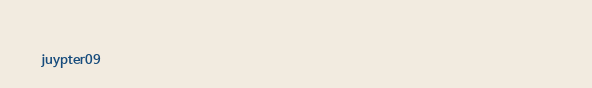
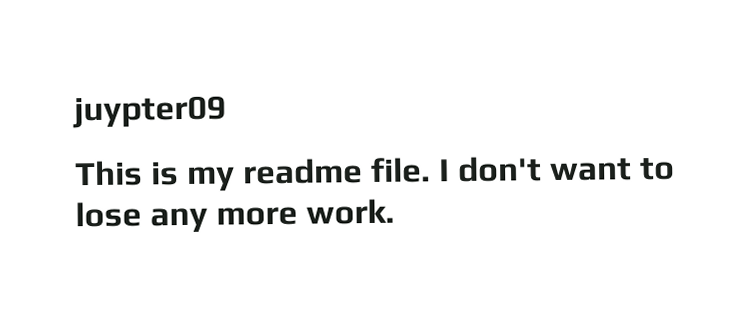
+ This is my readme file. I don't want to lose any more work.

